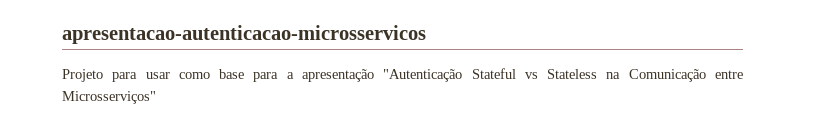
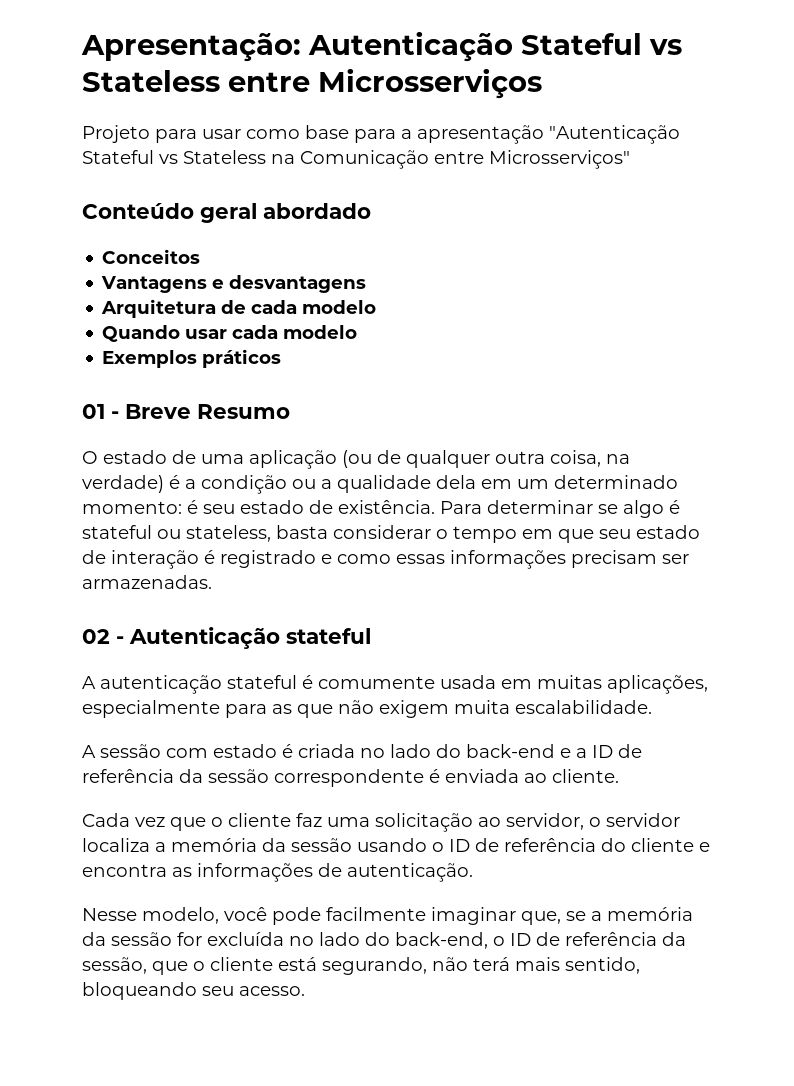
- apresentacao-autenticacao-microsservicos
+ Apresentação: Autenticação Stateful vs Stateless entre Microsserviços
+ Conteúdo geral abordado
+ Conceitos
+ Vantagens e desvantagens
+ Arquitetura de cada modelo
+ Quando usar cada modelo
+ Exemplos práticos
+ 01 - Breve Resumo
+ O estado de uma aplicação (ou de qualquer outra coisa, na verdade) é a condição ou a qualidade dela em um determinado momento: é seu estado de existência. Para determinar se algo é stateful ou stateless, basta considerar o tempo em que seu estado de interação é registrado e como essas informações precisam ser armazenadas.
+ 02 - Autenticação stateful
+ A autenticação stateful é comumente usada em muitas aplicações, especialmente para as que não exigem muita escalabilidade.
+ A sessão com estado é criada no lado do back-end e a ID de referência da sessão correspondente é enviada ao cliente.
+ Cada vez que o cliente faz uma solicitação ao servidor, o servidor localiza a memória da sessão usando o ID de referência do cliente e encontra as informações de autenticação.
+ Nesse modelo, você pode facilmente imaginar que, se a memória da sessão for excluída no lado do back-end, o ID de referência da sessão, que o cliente está segurando, não terá mais sentido, bloqueando seu acesso.

